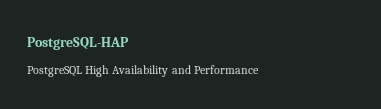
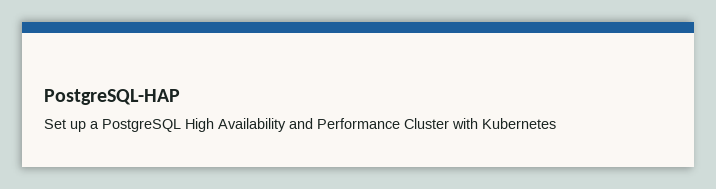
- PostgreSQL High Availability and Performance
+ Set up a PostgreSQL High Availability and Performance Cluster with Kubernetes

